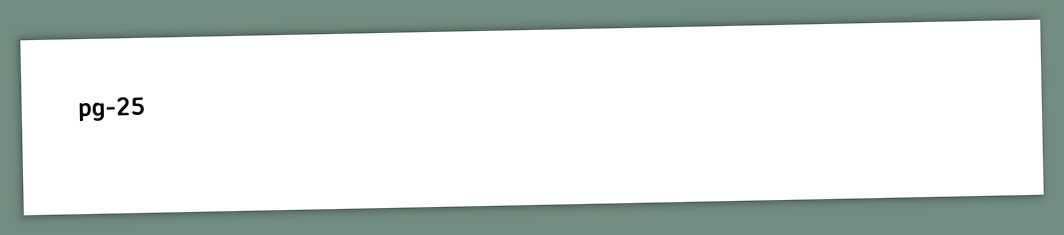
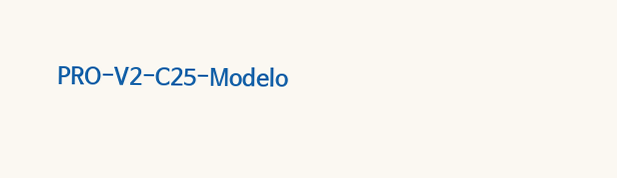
- pg-25
+ PRO-V2-C25-Modelo

